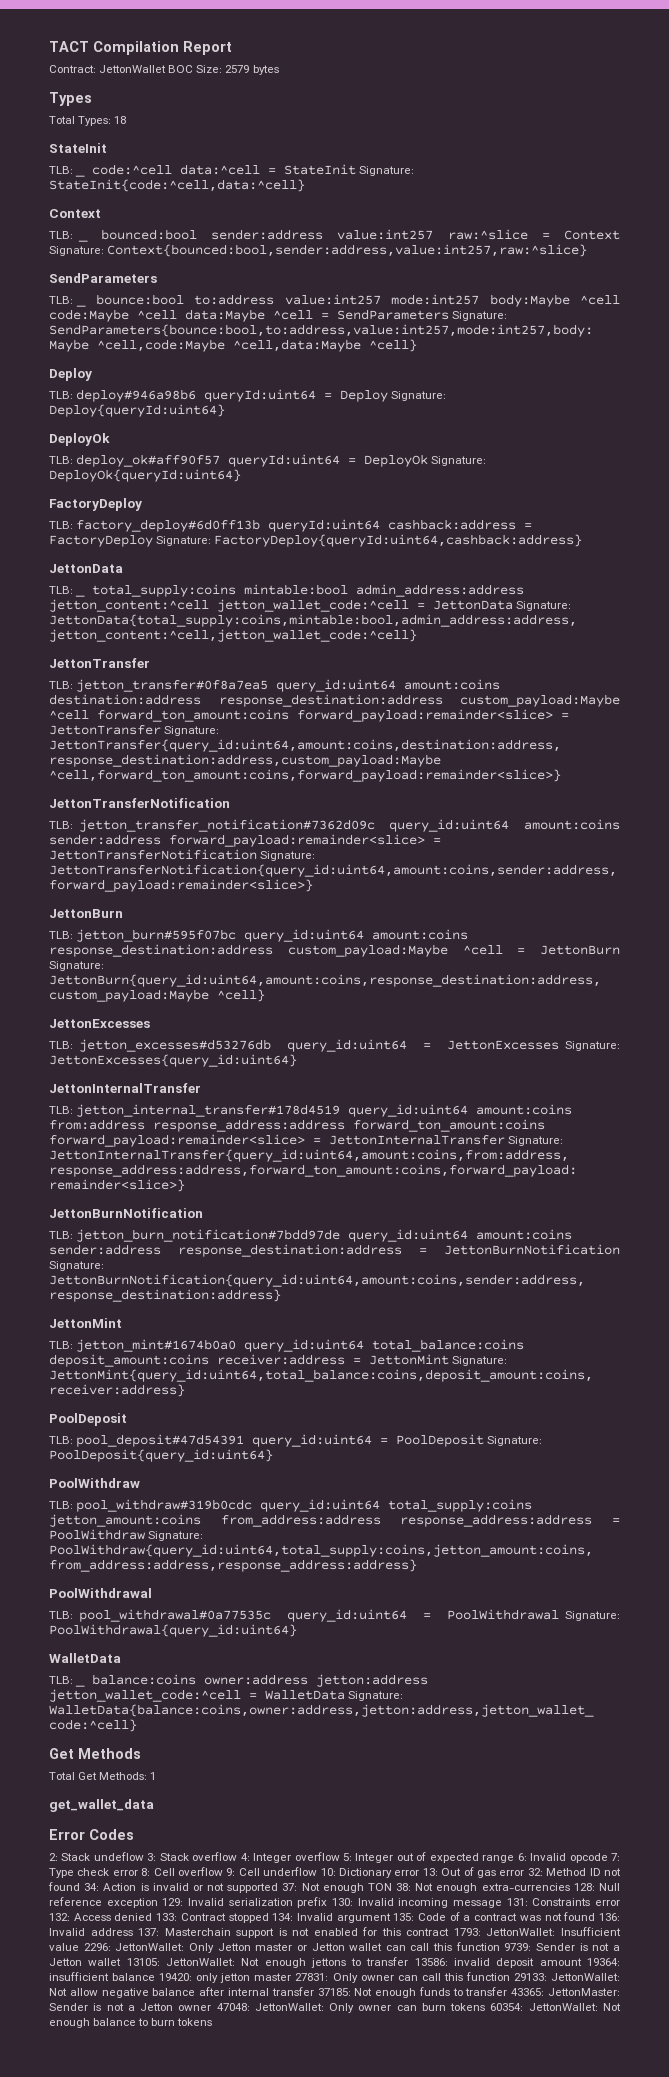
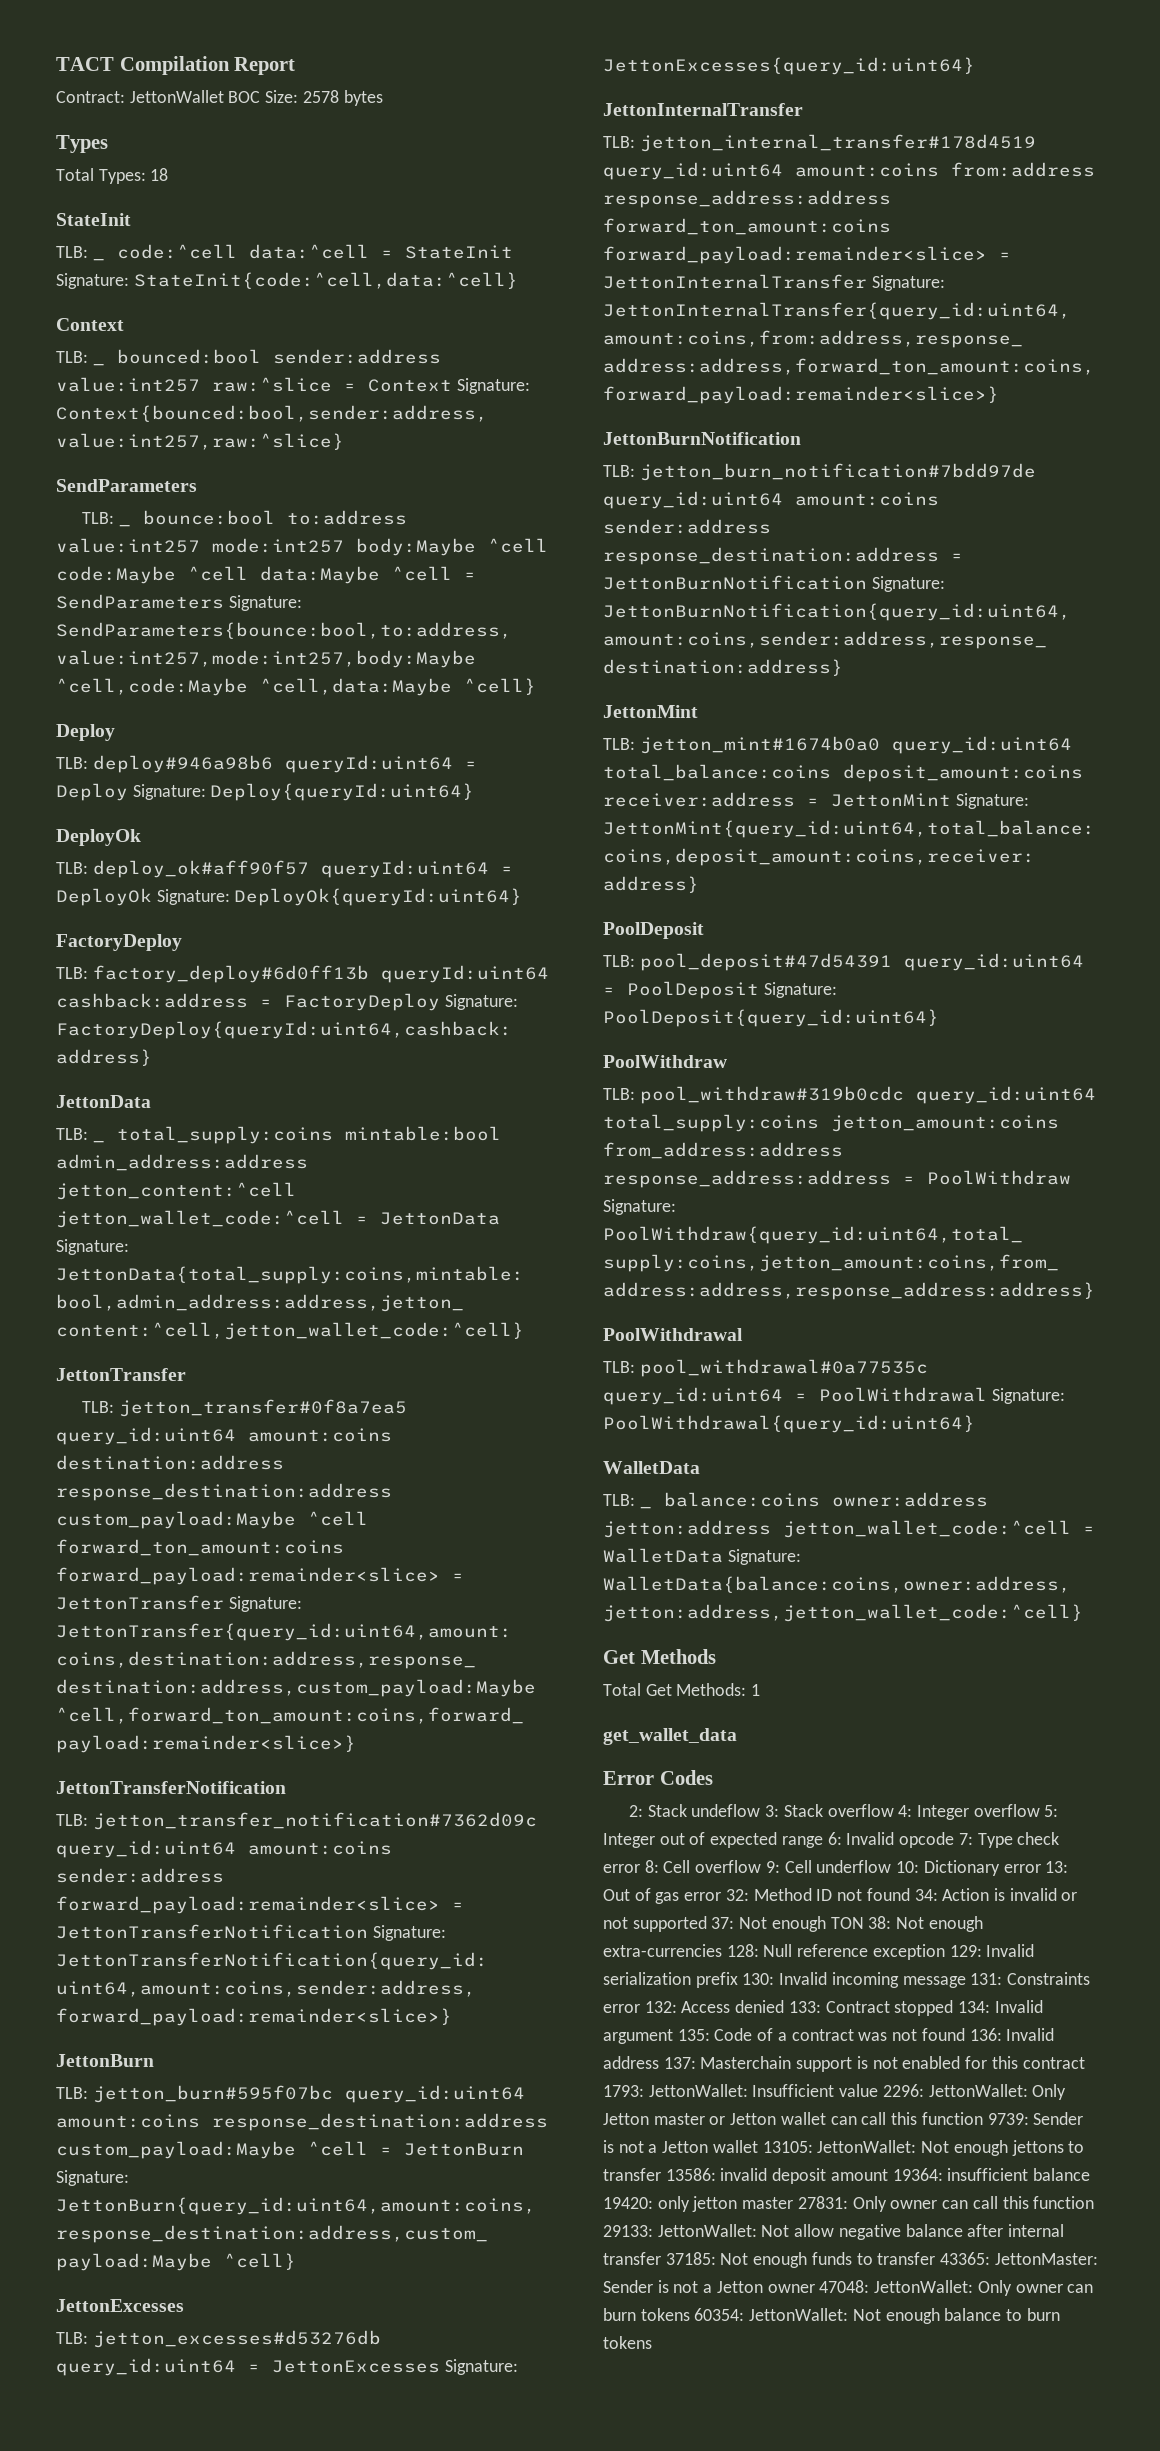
- Contract: JettonWallet BOC Size: 2579 bytes
+ Contract: JettonWallet BOC Size: 2578 bytes

